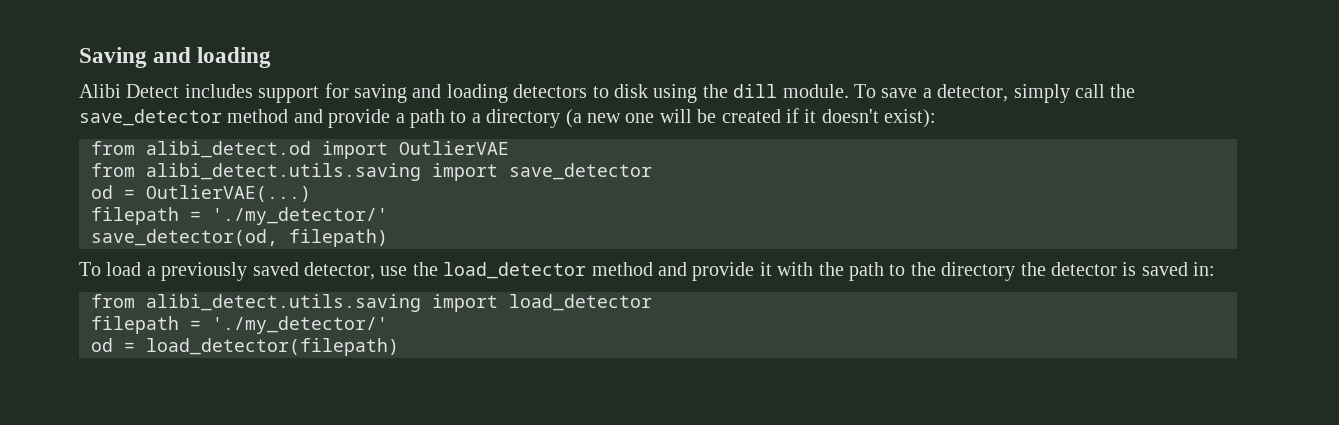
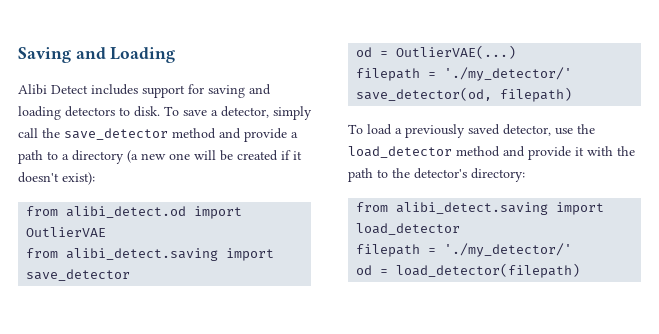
- Saving and loading
+ Saving and Loading
- Alibi Detect includes support for saving and loading detectors to disk using the dill module.
+ Alibi Detect includes support for saving and loading detectors to disk.
- from alibi_detect.utils.saving import save_detector
+ from alibi_detect.saving import save_detector
- To load a previously saved detector, use the load_detector method and provide it with the path to the directory the detector is saved in:
- from alibi_detect.utils.saving import load_detector
+ To load a previously saved detector, use the load_detector method and provide it with the path to the detector's directory:
+ from alibi_detect.saving import load_detector

